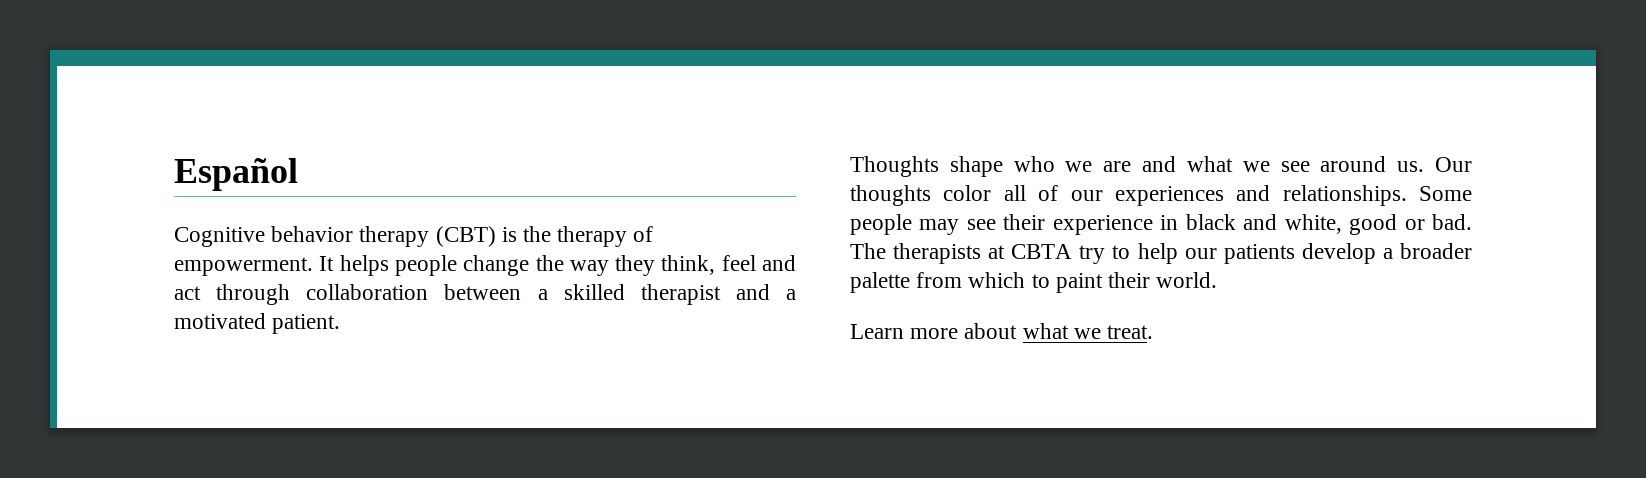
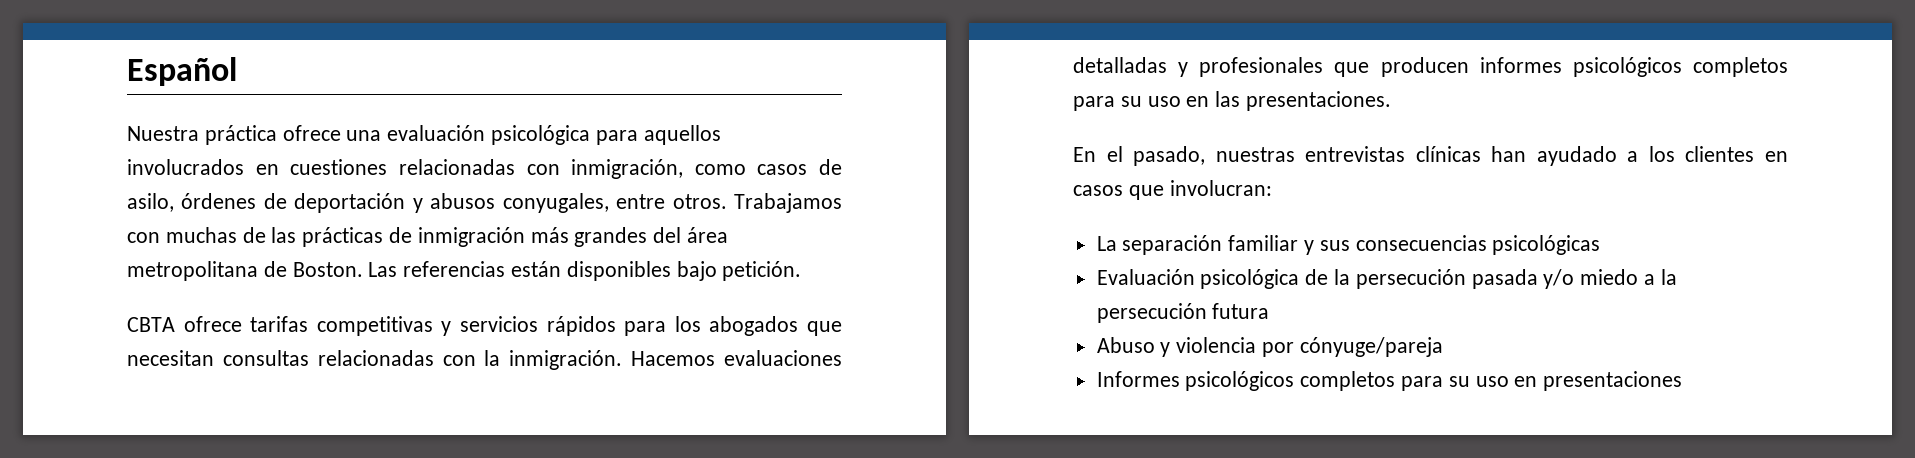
- Cognitive behavior therapy (CBT) is the therapy of empowerment. It helps people change the way they think, feel and act through collaboration between a skilled therapist and a motivated patient.
- Thoughts shape who we are and what we see around us. Our thoughts color all of our experiences and relationships. Some people may see their experience in black and white, good or bad. The therapists at CBTA try to help our patients develop a broader palette from which to paint their world.
- Learn more about what we treat.
+ Nuestra práctica ofrece una evaluación psicológica para aquellos involucrados en cuestiones relacionadas con inmigración, como casos de asilo, órdenes de deportación y abusos conyugales, entre otros. Trabajamos con muchas de las prácticas de inmigración más grandes del área metropolitana de Boston. Las referencias están disponibles bajo petición.
+ CBTA ofrece tarifas competitivas y servicios rápidos para los abogados que necesitan consultas relacionadas con la inmigración. Hacemos evaluaciones detalladas y profesionales que producen informes psicológicos completos para su uso en las presentaciones.
+ En el pasado, nuestras entrevistas clínicas han ayudado a los clientes en casos que involucran:
+ La separación familiar y sus consecuencias psicológicas
+ Evaluación psicológica de la persecución pasada y/o miedo a la persecución futura
+ Abuso y violencia por cónyuge/pareja
+ Informes psicológicos completos para su uso en presentaciones

